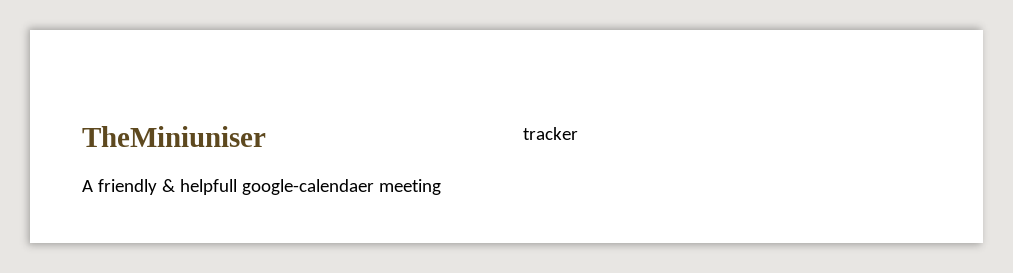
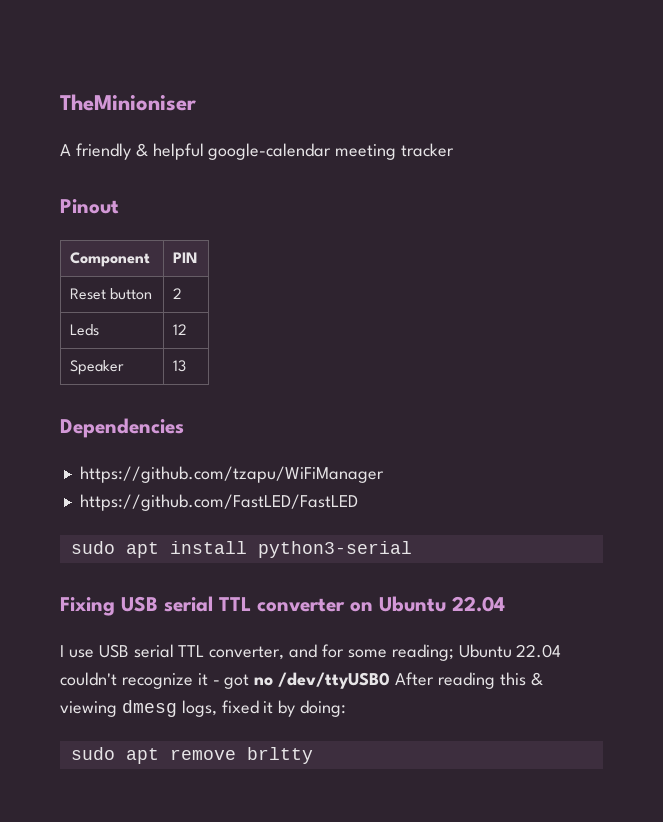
- TheMiniuniser
+ TheMinioniser
- A friendly & helpfull google-calendaer meeting tracker
+ A friendly & helpful google-calendar meeting tracker
+ Pinout
+ Component | PIN
+ Reset button | 2
+ Leds | 12
+ Speaker | 13
+ Dependencies
+ https://github.com/tzapu/WiFiManager
+ https://github.com/FastLED/FastLED
+ sudo apt install python3-serial
+ Fixing USB serial TTL converter on Ubuntu 22.04
+ I use USB serial TTL converter, and for some reading; Ubuntu 22.04 couldn't recognize it - got no /dev/ttyUSB0 After reading this & viewing dmesg logs, fixed it by doing:
+ sudo apt remove brltty

